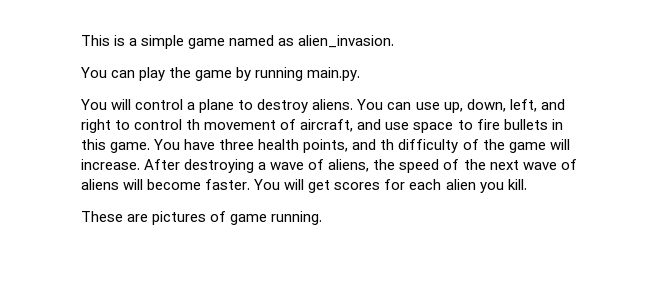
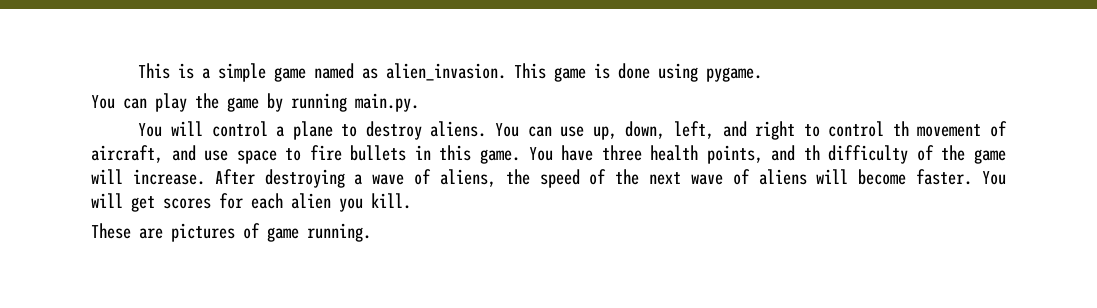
+ This game is done using pygame.

